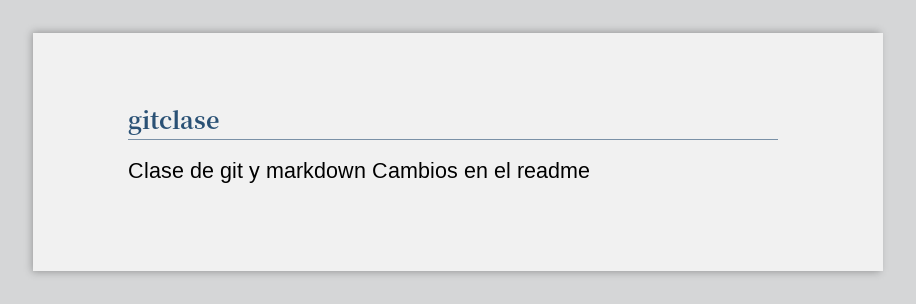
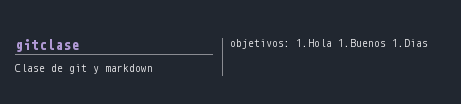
- Clase de git y markdown Cambios en el readme
+ Clase de git y markdown objetivos: 1.Hola 1.Buenos 1.Dias

